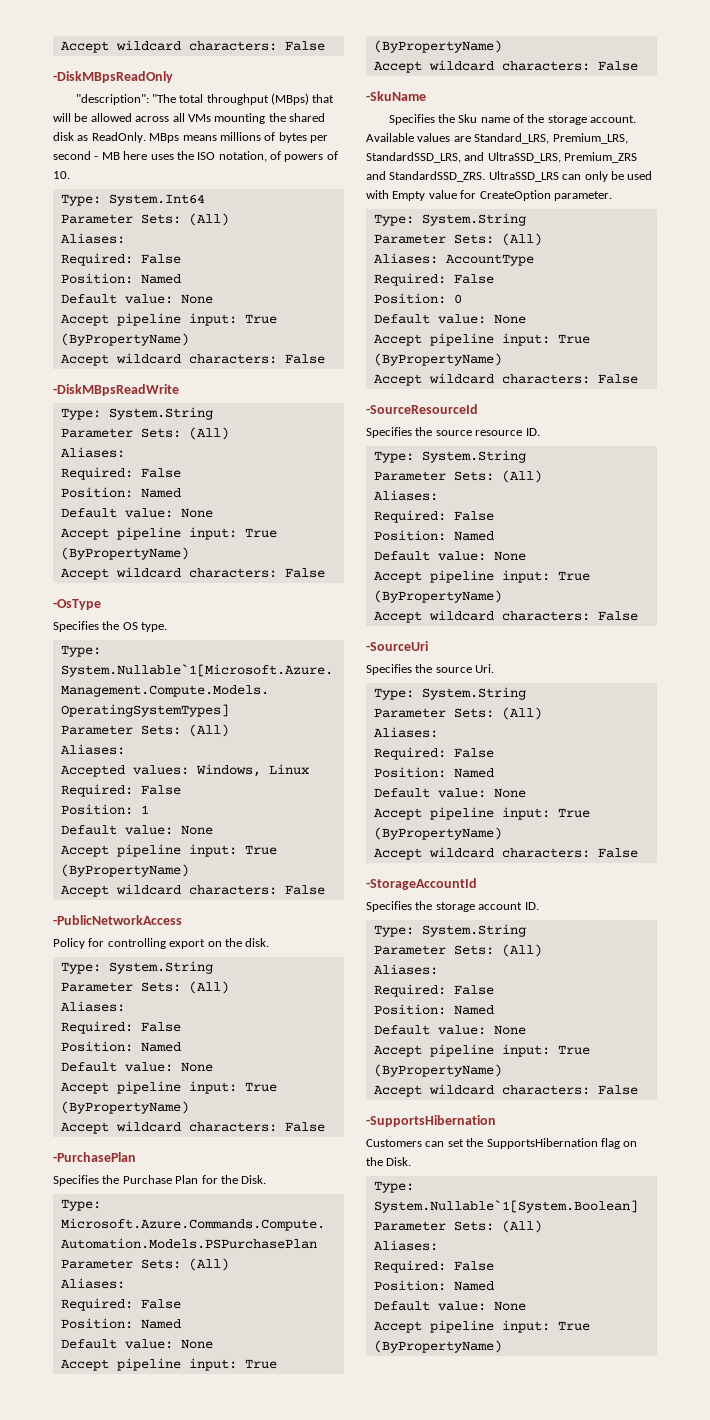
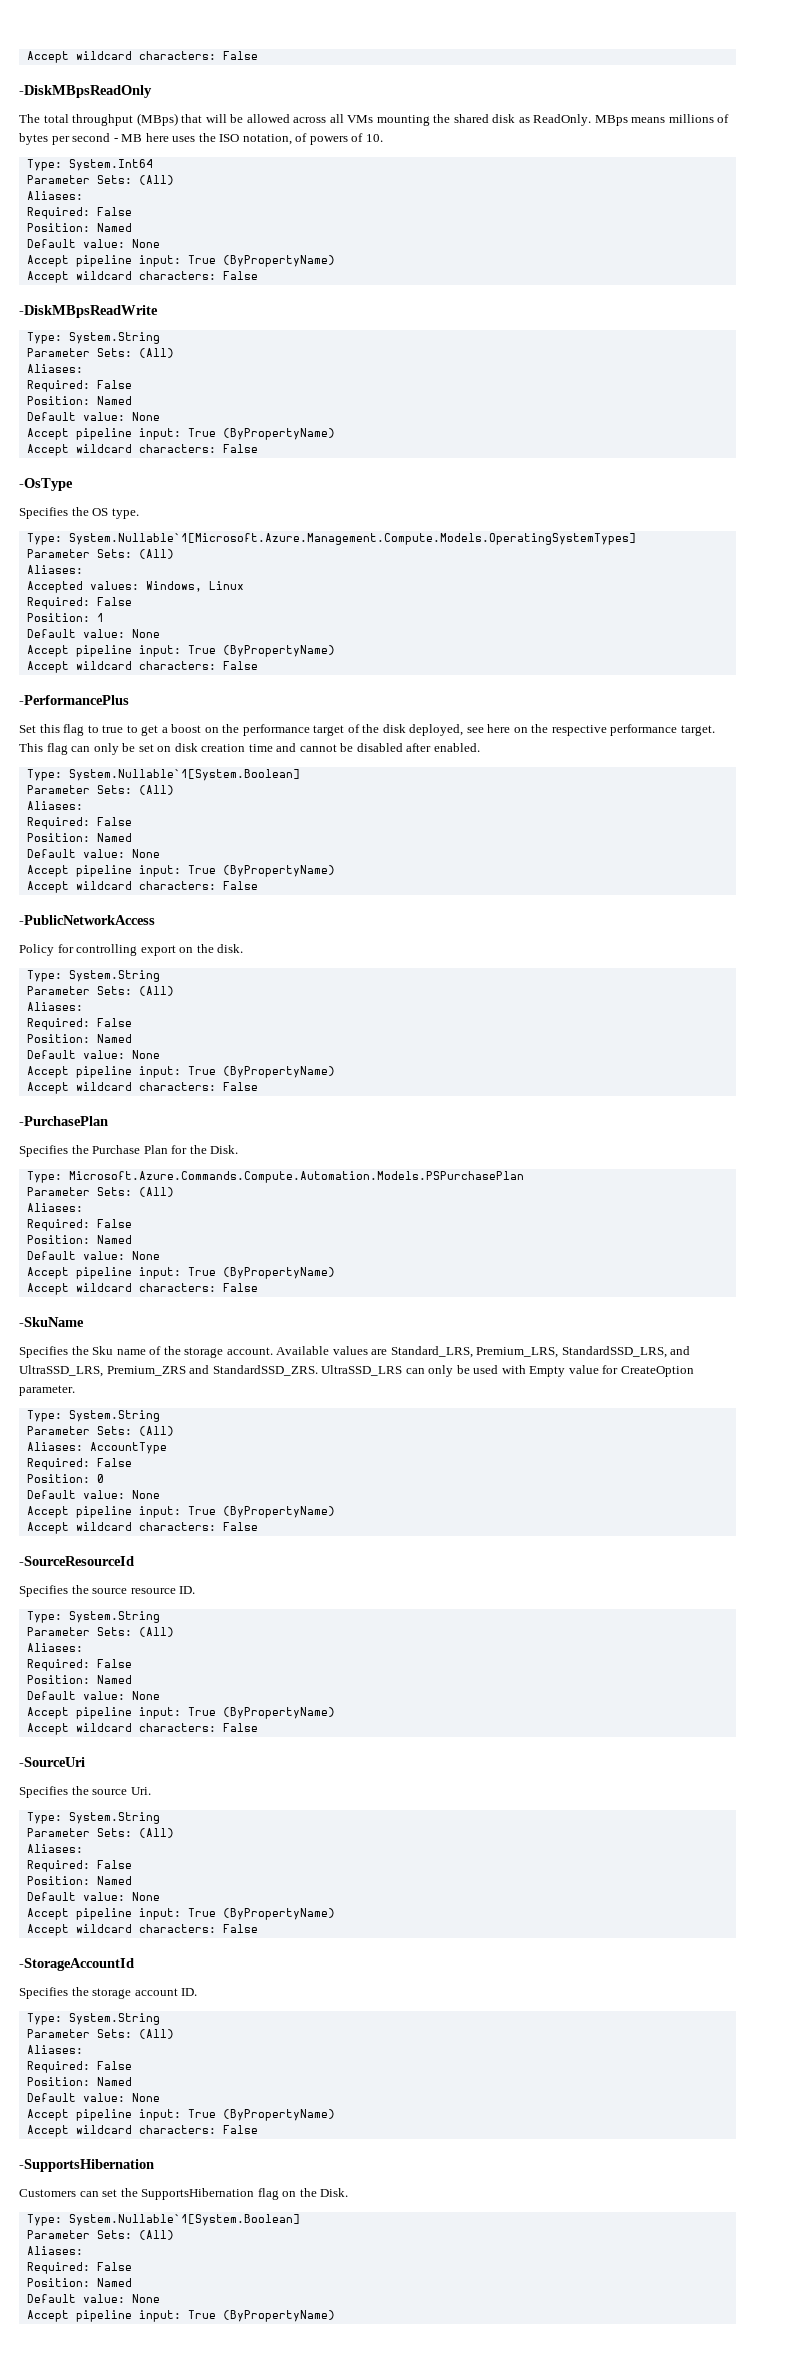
- "description": "The total throughput (MBps) that will be allowed across all VMs mounting the shared disk as ReadOnly.
+ The total throughput (MBps) that will be allowed across all VMs mounting the shared disk as ReadOnly.
+ -PerformancePlus
+ Set this flag to true to get a boost on the performance target of the disk deployed, see here on the respective performance target. This flag can only be set on disk creation time and cannot be disabled after enabled.
+ Type: System.Nullable`1[System.Boolean]
+ Parameter Sets: (All)
+ Aliases:
+ Required: False
+ Position: Named
+ Default value: None
+ Accept pipeline input: True (ByPropertyName)
+ Accept wildcard characters: False

